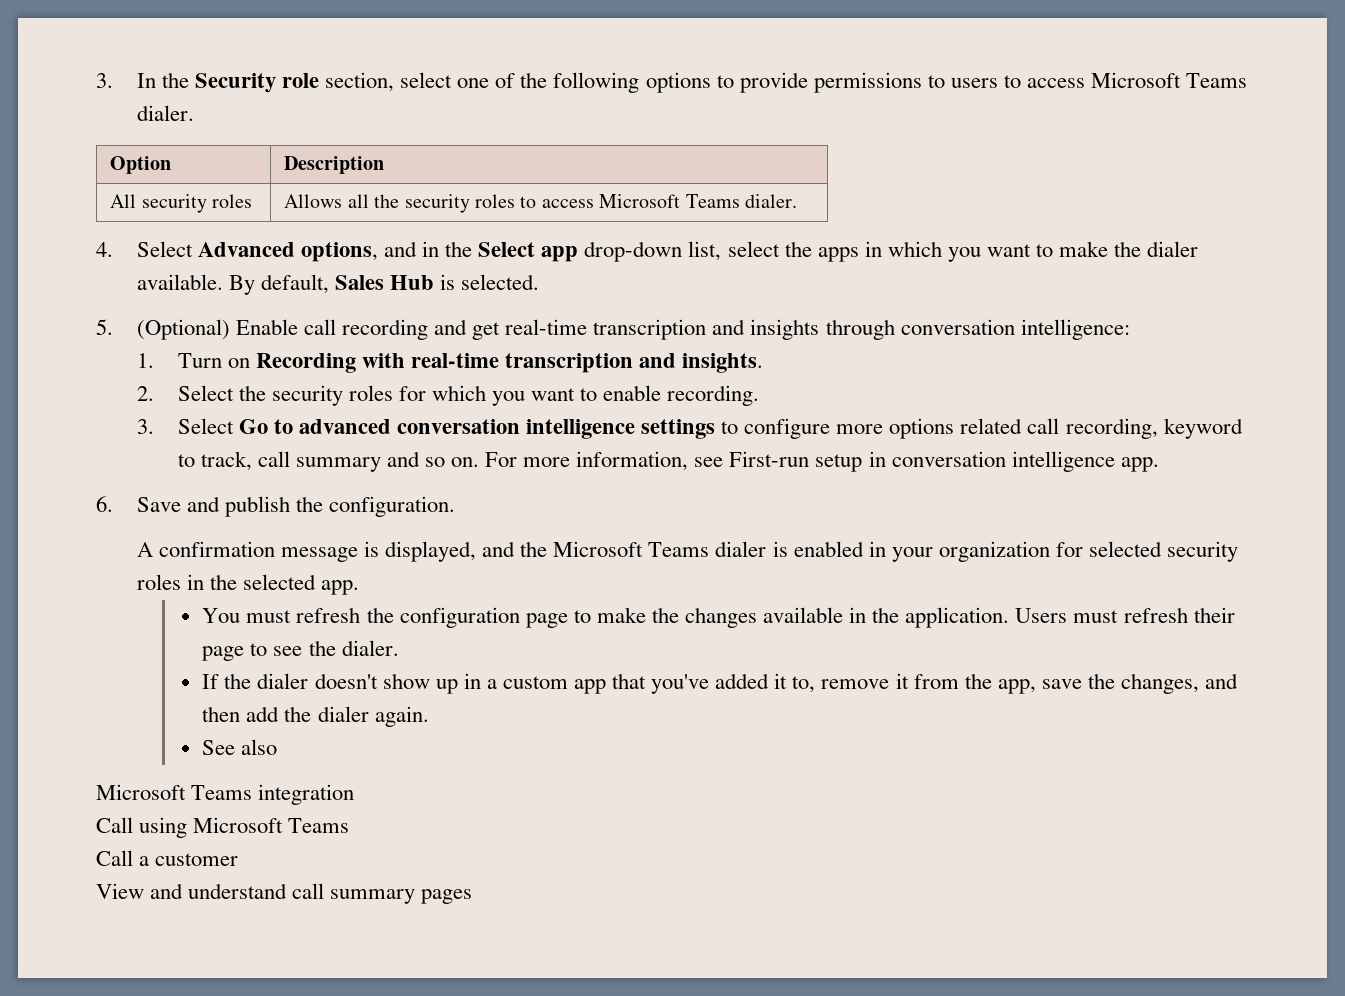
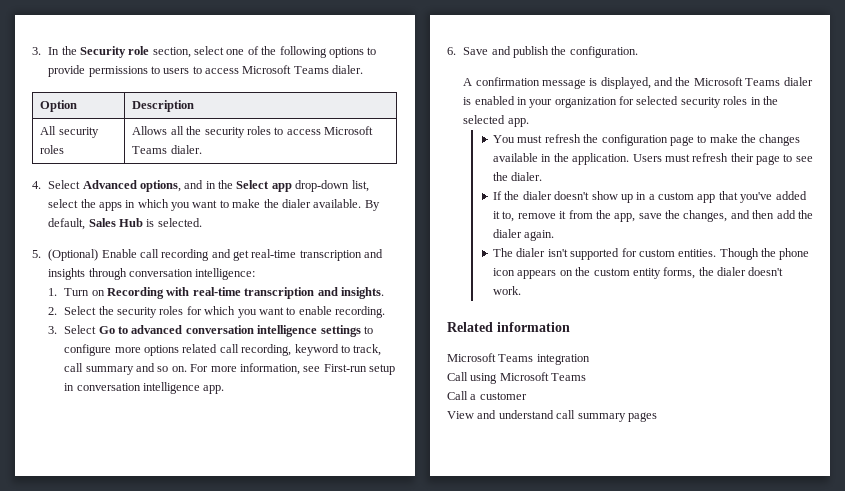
- See also
+ The dialer isn't supported for custom entities. Though the phone icon appears on the custom entity forms, the dialer doesn't work.
+ Related information

